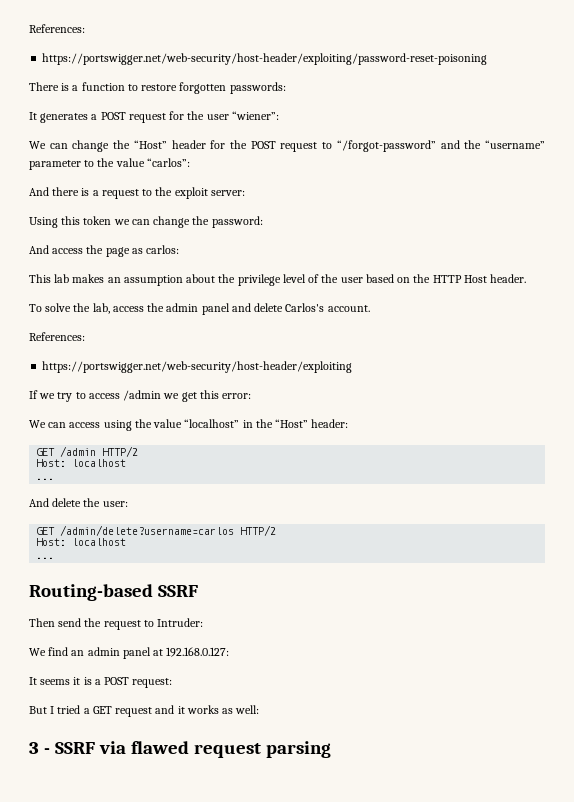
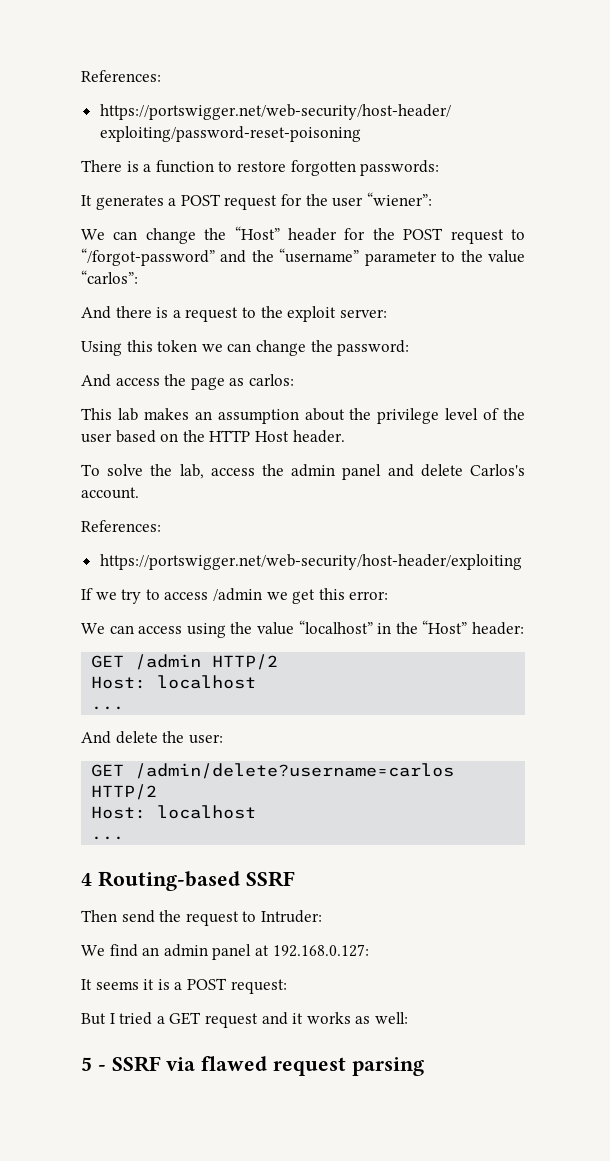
- Routing-based SSRF
+ 4 Routing-based SSRF
- 3 - SSRF via flawed request parsing
+ 5 - SSRF via flawed request parsing

